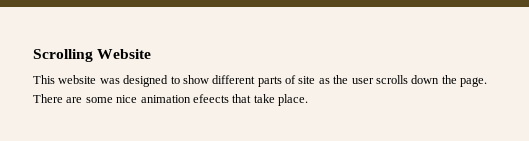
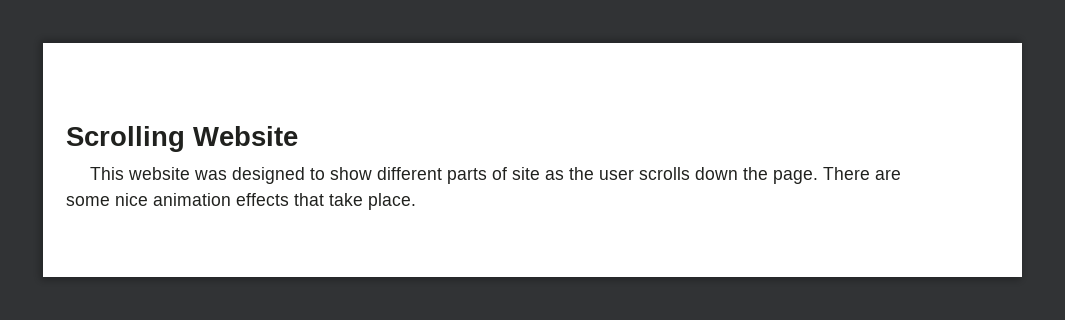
- There are some nice animation efeects that take place.
+ There are some nice animation effects that take place.

